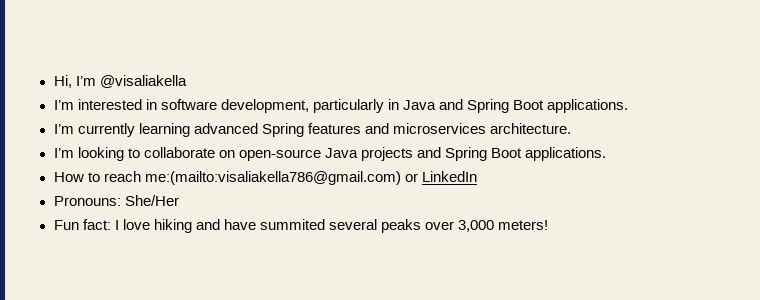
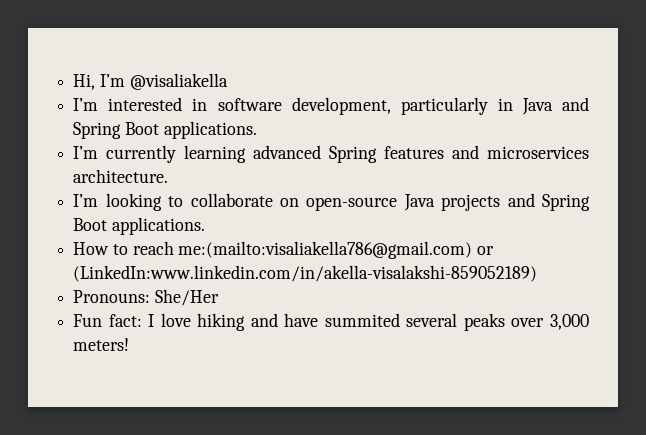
- How to reach me:(mailto:visaliakella786@gmail.com) or LinkedIn
+ How to reach me:(mailto:visaliakella786@gmail.com) or (LinkedIn:www.linkedin.com/in/akella-visalakshi-859052189)

